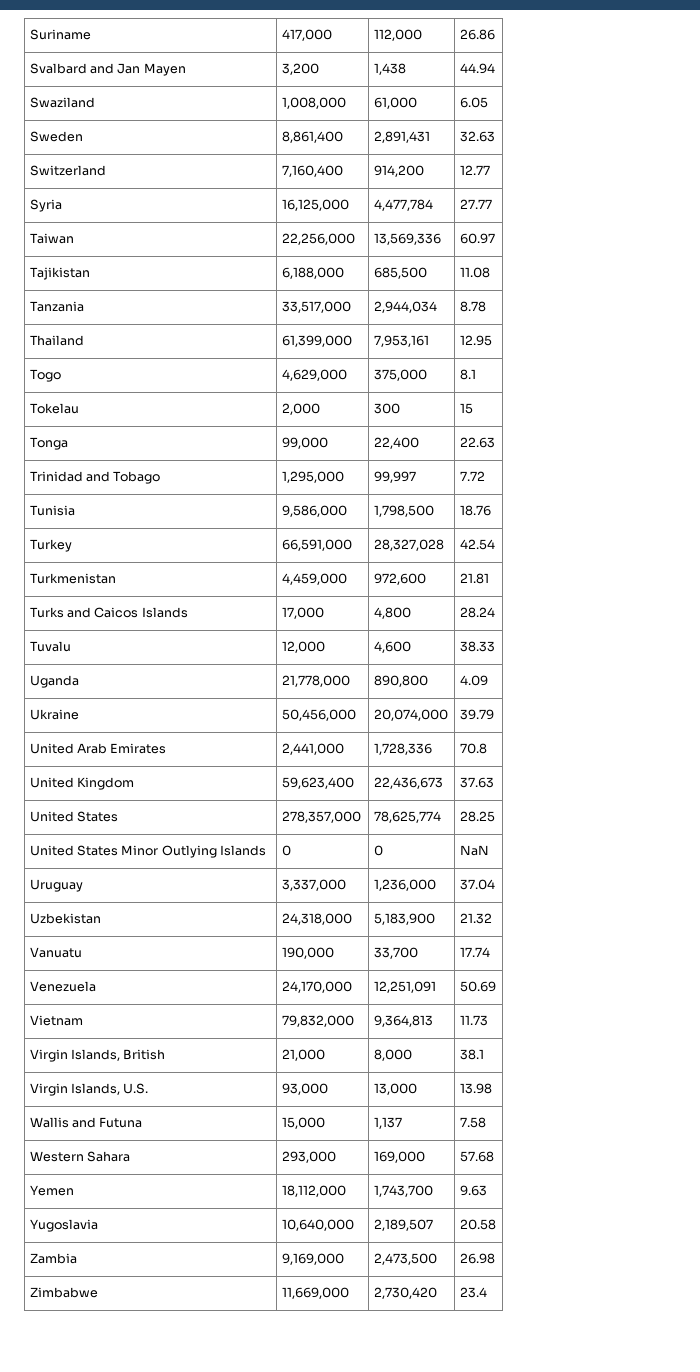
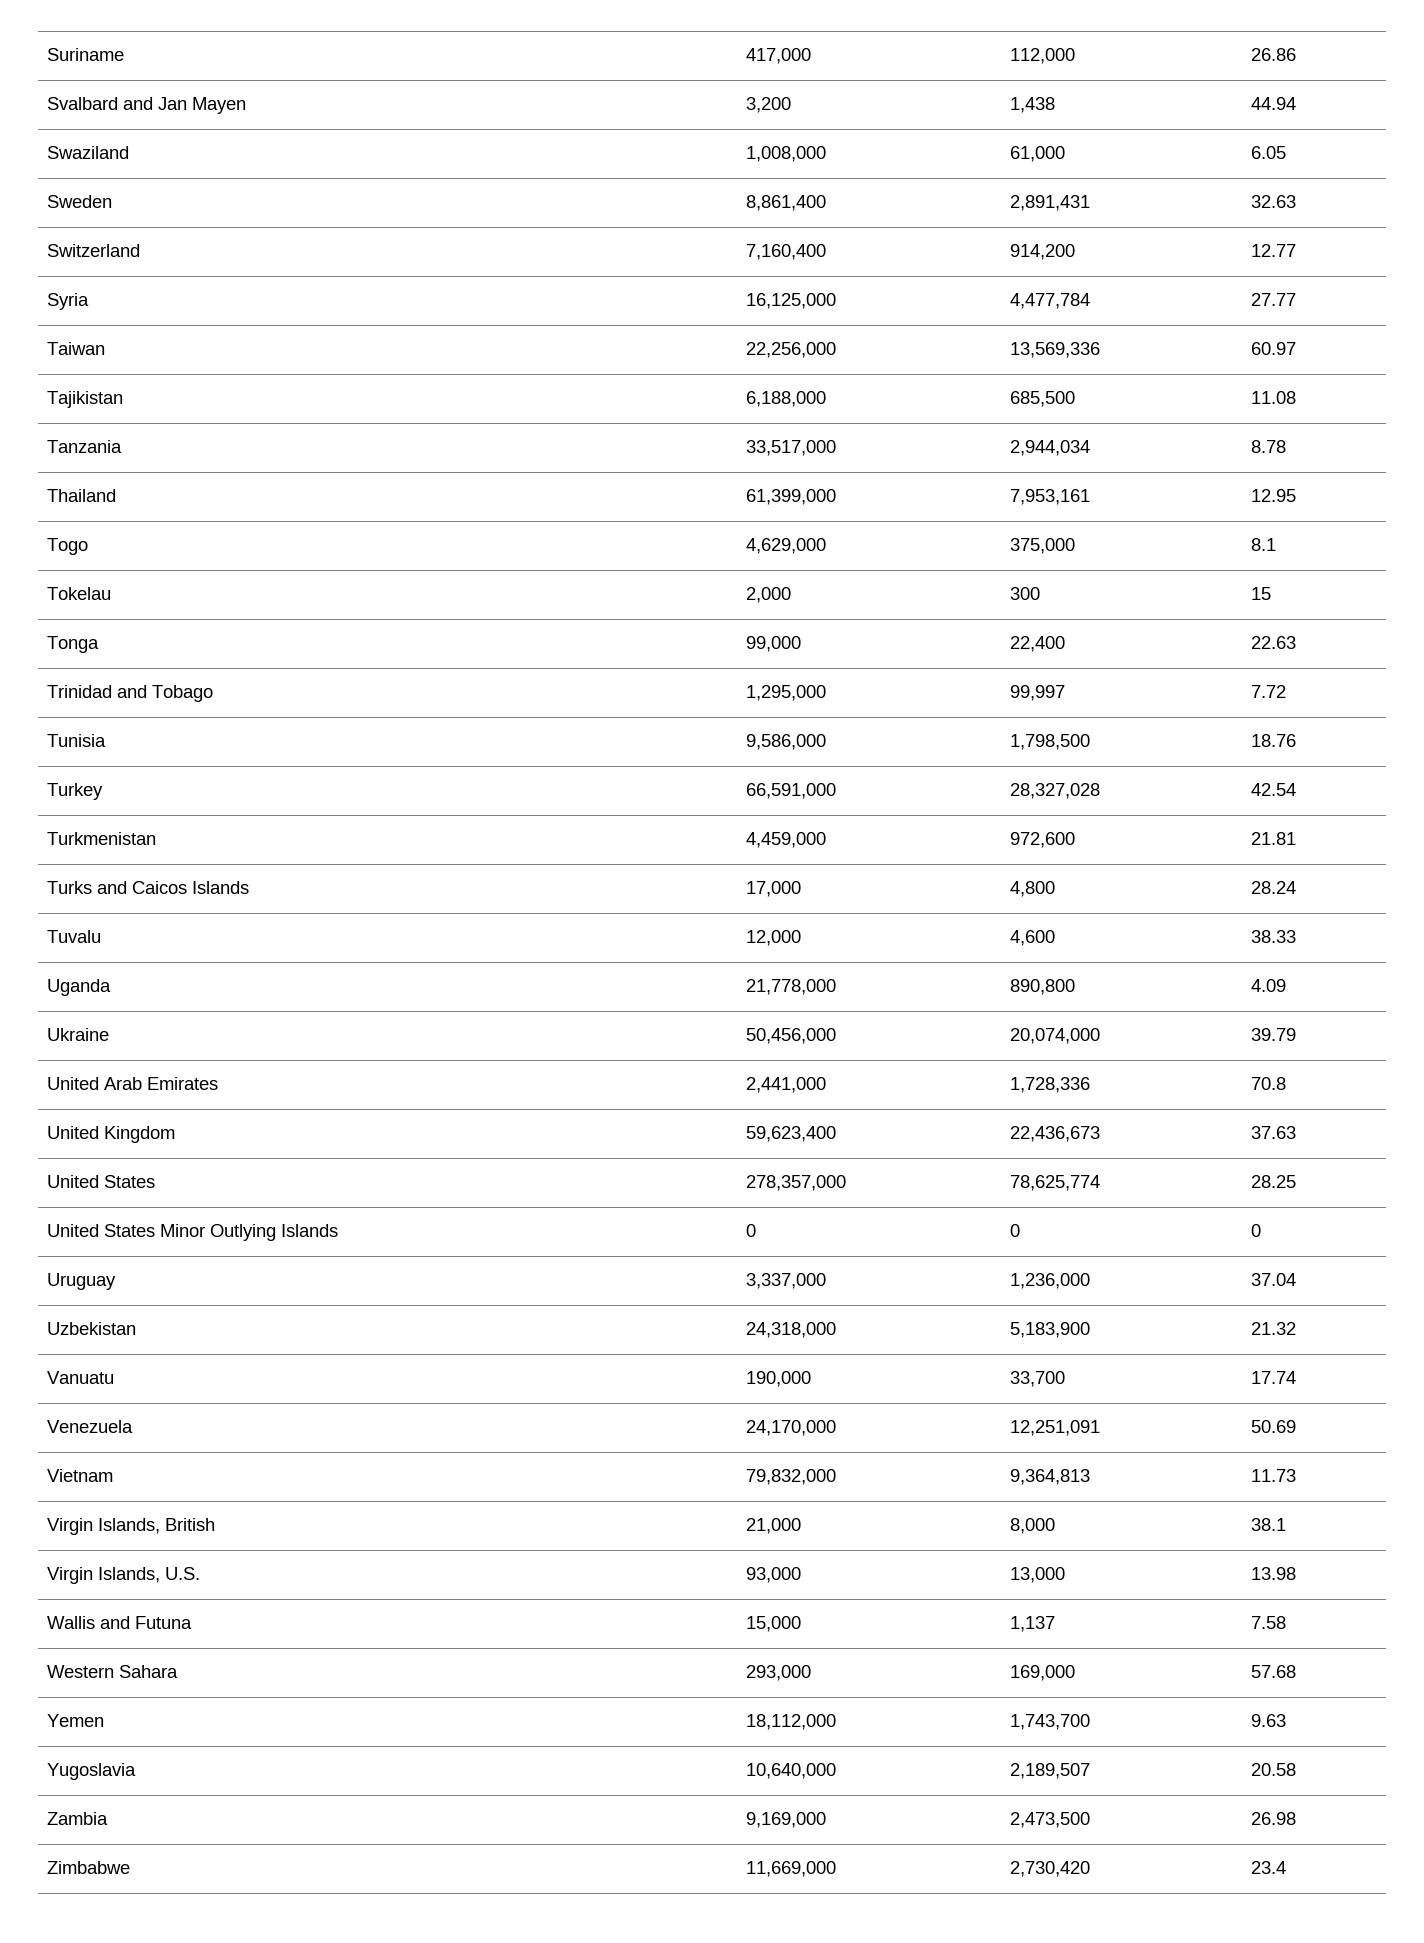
- United States Minor Outlying Islands | 0 | 0 | NaN
+ United States Minor Outlying Islands | 0 | 0 | 0

